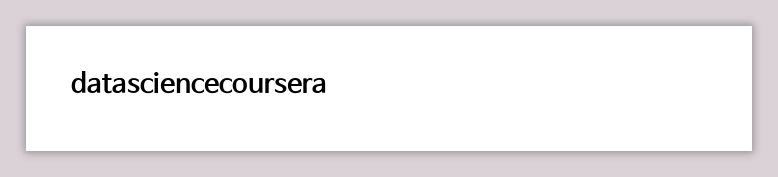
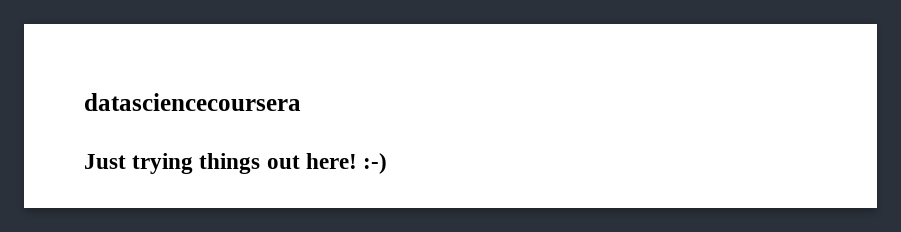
+ Just trying things out here! :-)

